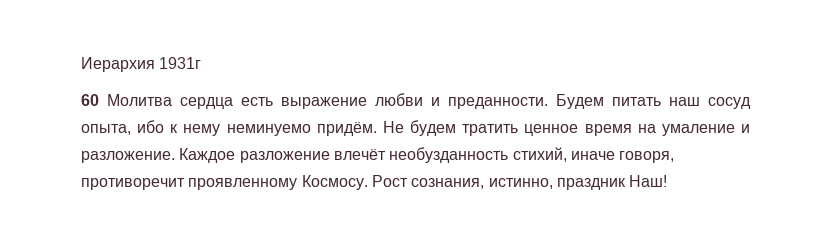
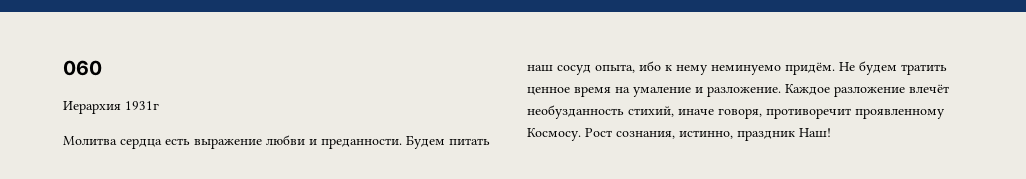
+ 060
- 60 Молитва сердца есть выражение любви и преданности.
+ Молитва сердца есть выражение любви и преданности.

